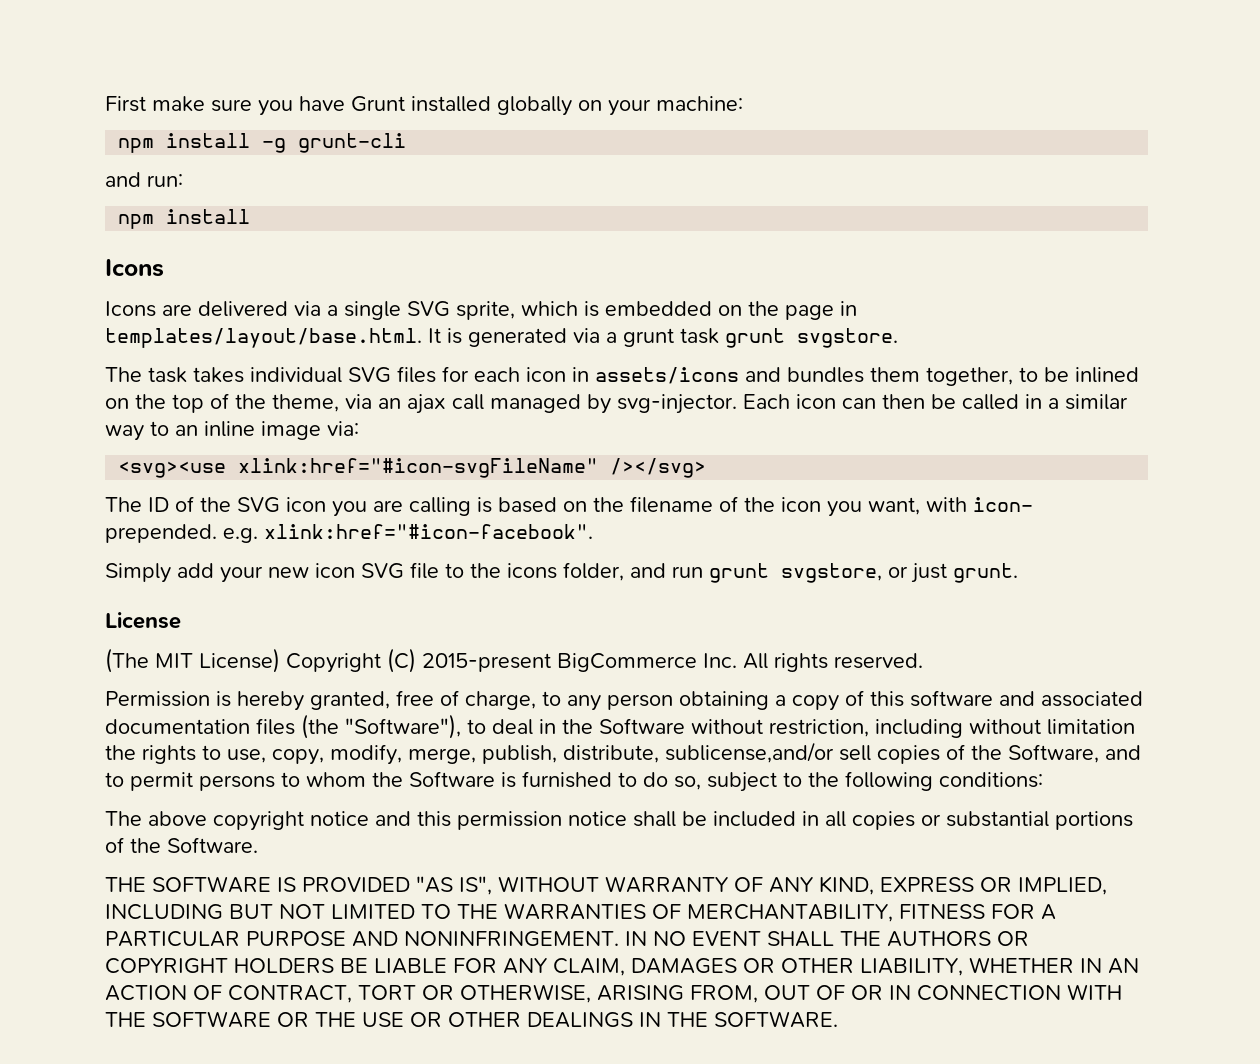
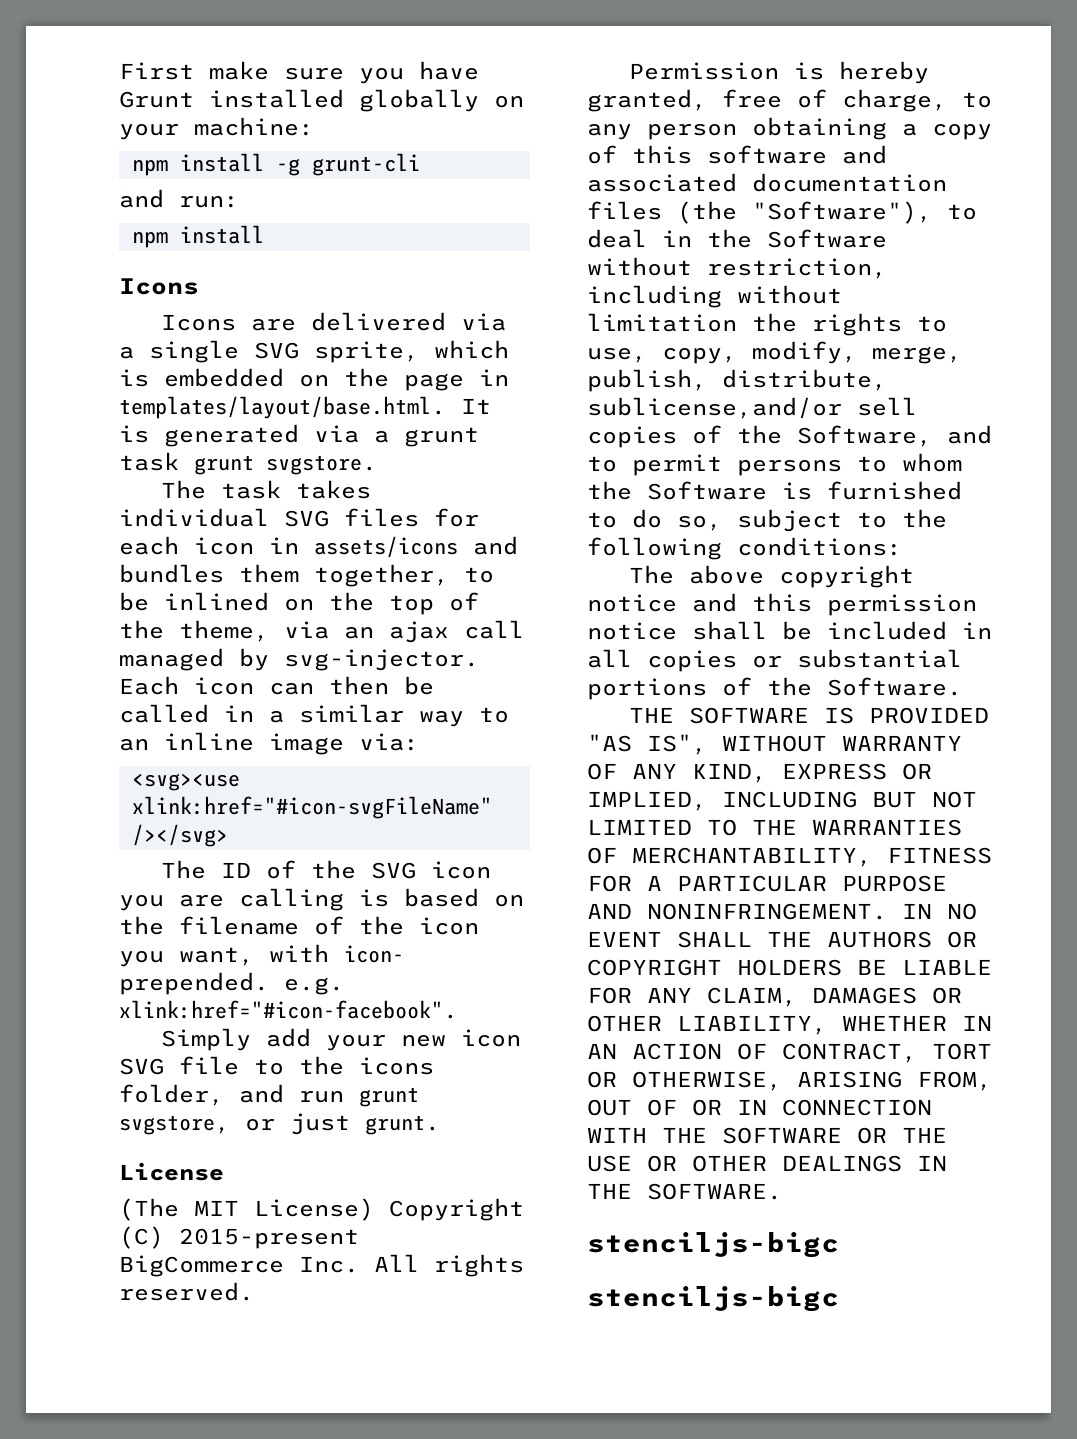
  IN NO EVENT SHALL THE AUTHORS OR COPYRIGHT HOLDERS BE LIABLE FOR ANY CLAIM, DAMAGES OR OTHER LIABILITY, WHETHER IN AN ACTION OF CONTRACT, TORT OR OTHERWISE, ARISING FROM, OUT OF OR IN CONNECTION WITH THE SOFTWARE OR THE USE OR OTHER DEALINGS IN THE SOFTWARE.
+ stenciljs-bigc
+ stenciljs-bigc

